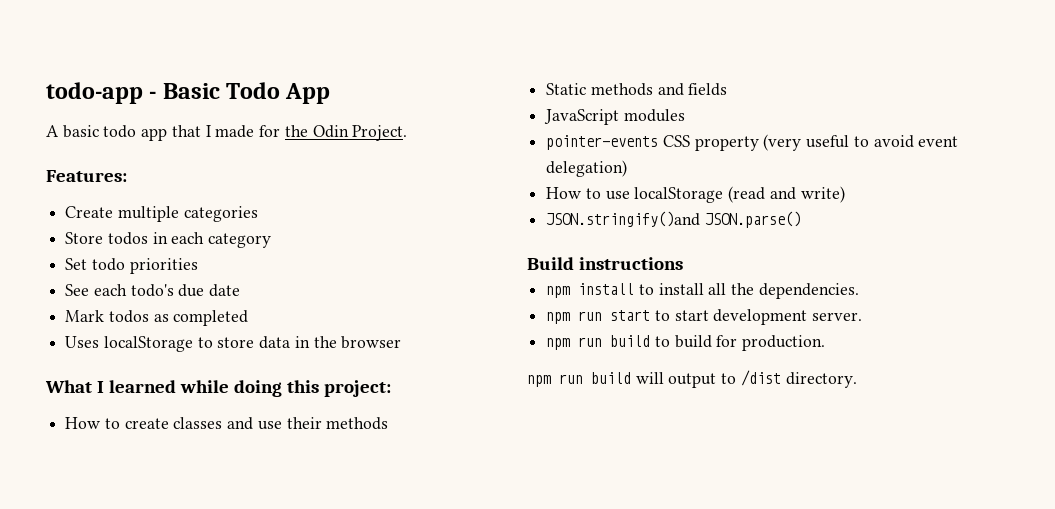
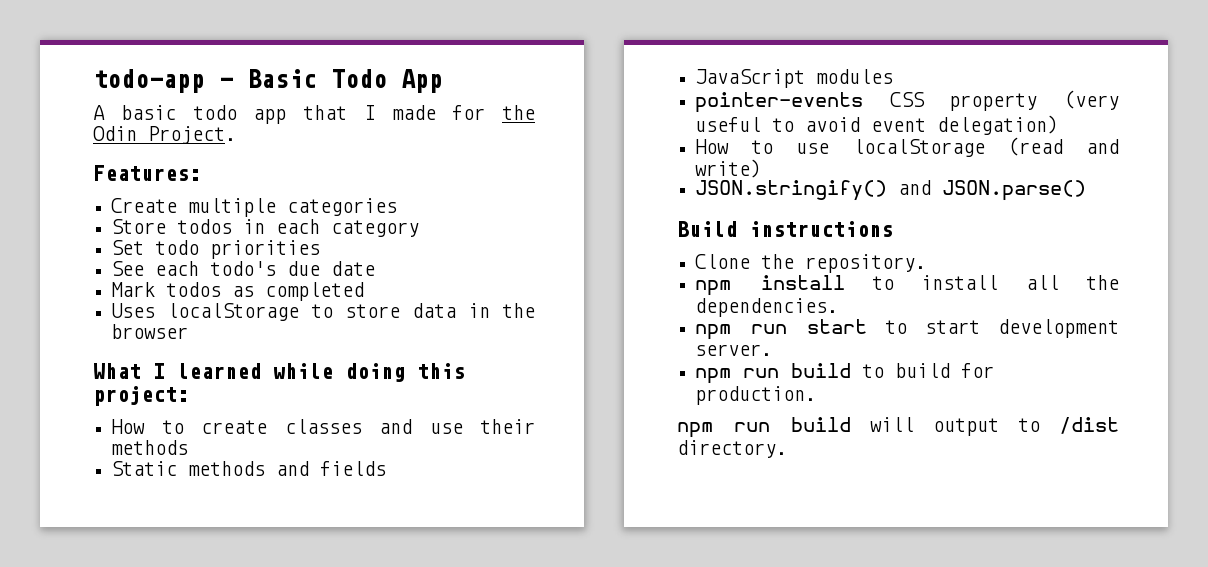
- JSON.stringify()and JSON.parse()
+ JSON.stringify() and JSON.parse()
+ Clone the repository.

